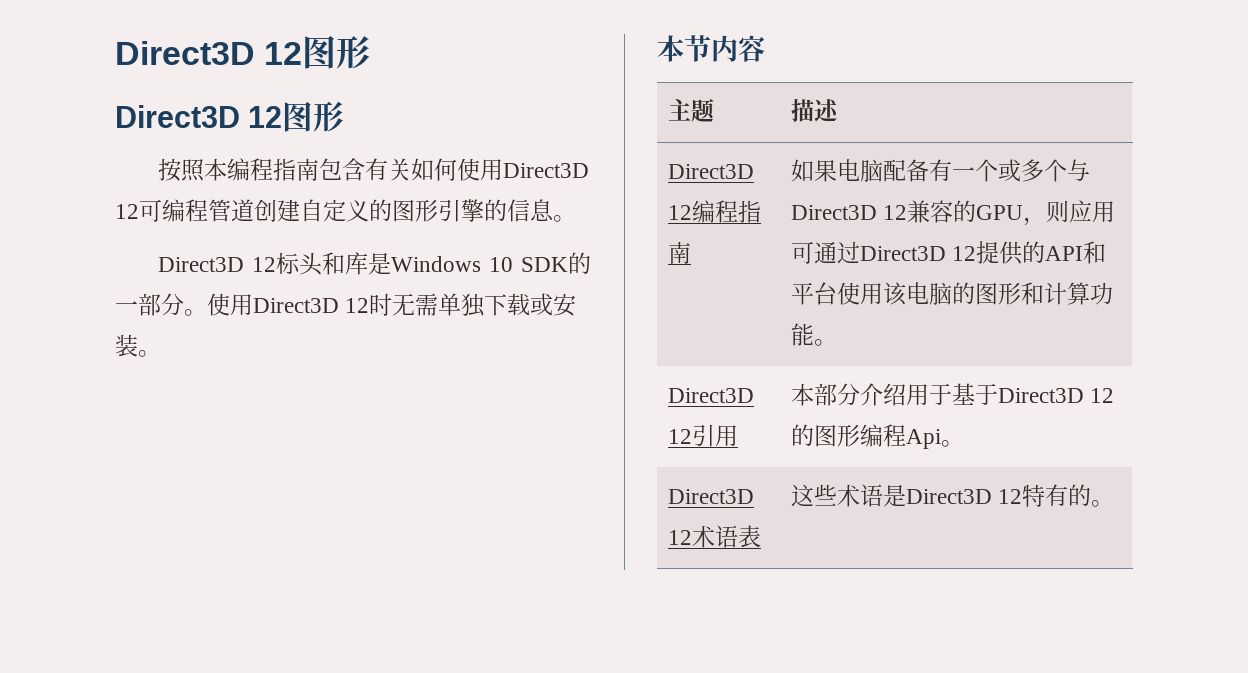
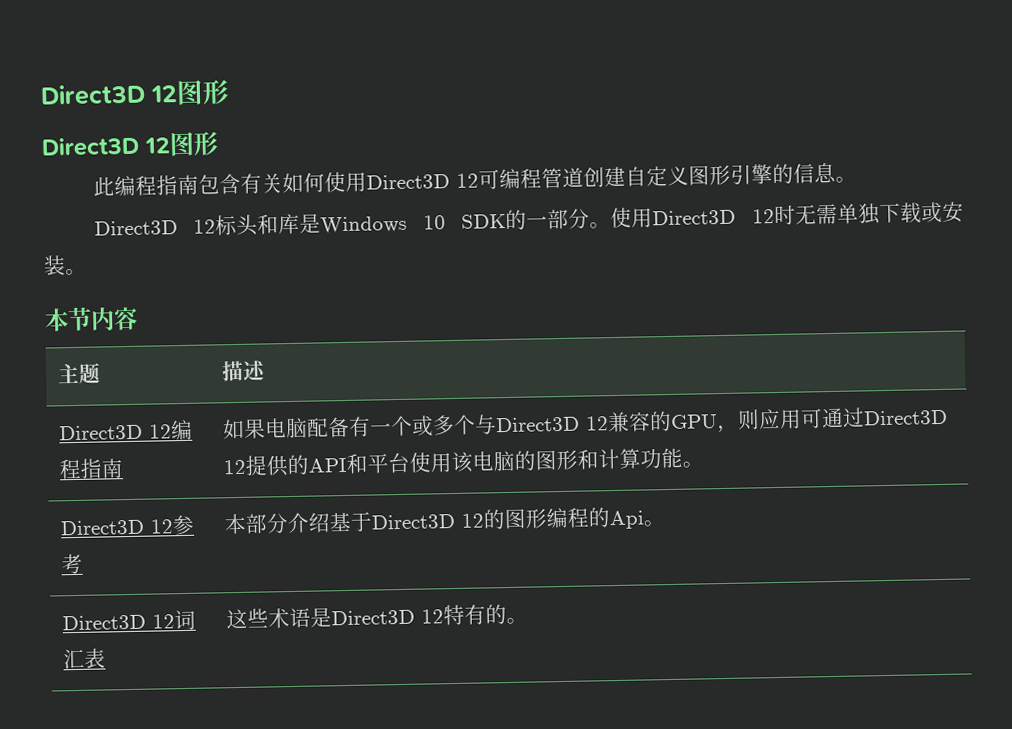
- 按照本编程指南包含有关如何使用Direct3D 12可编程管道创建自定义的图形引擎的信息。
+ 此编程指南包含有关如何使用Direct3D 12可编程管道创建自定义图形引擎的信息。
- Direct3D 12引用 | 本部分介绍用于基于Direct3D 12的图形编程Api。
+ Direct3D 12参考 | 本部分介绍基于Direct3D 12的图形编程的Api。
- Direct3D 12术语表 | 这些术语是Direct3D 12特有的。
+ Direct3D 12词汇表 | 这些术语是Direct3D 12特有的。

